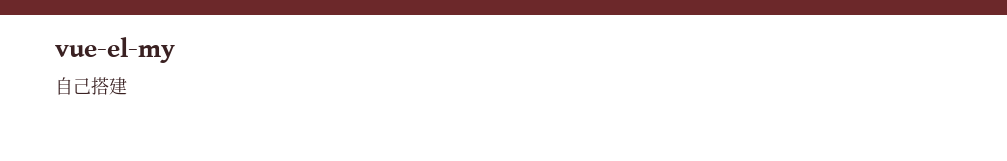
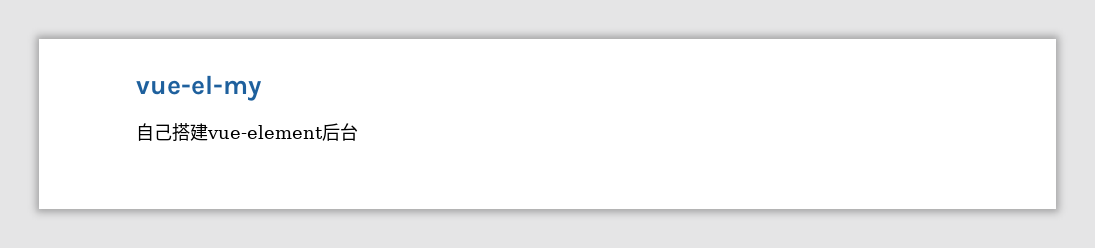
- 自己搭建
+ 自己搭建vue-element后台

